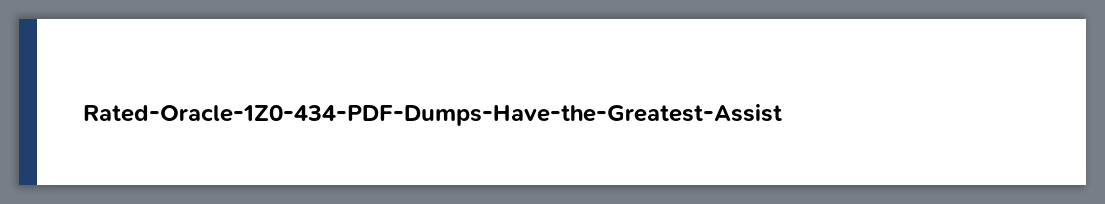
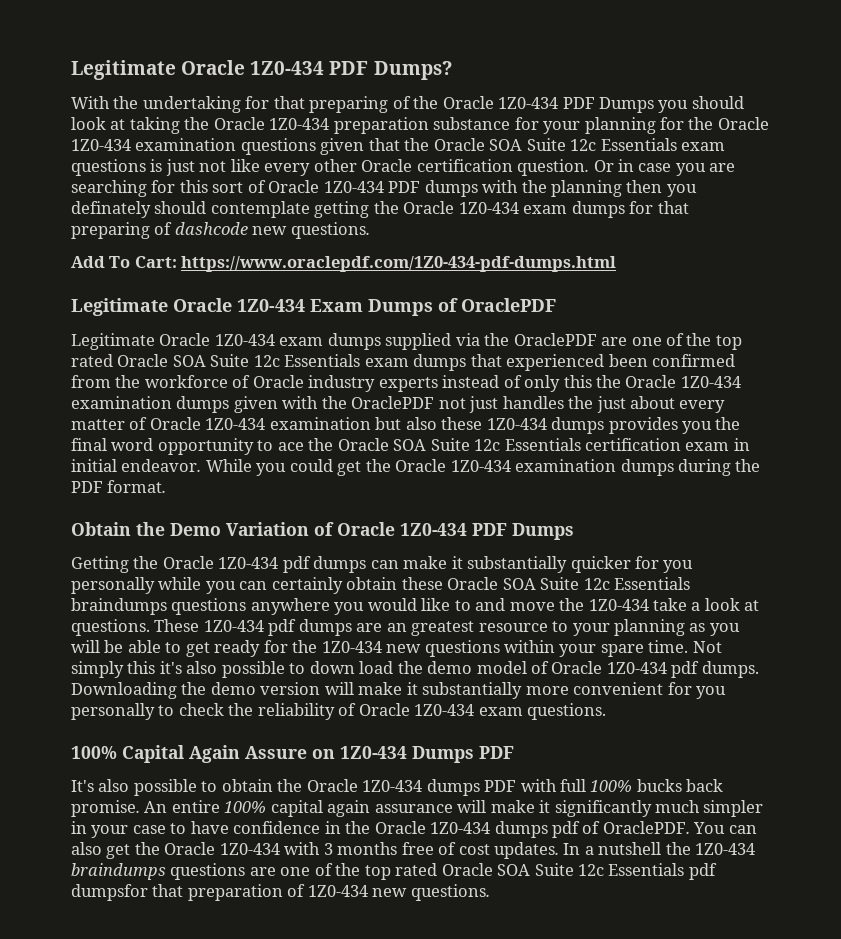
- Rated-Oracle-1Z0-434-PDF-Dumps-Have-the-Greatest-Assist
+ Legitimate Oracle 1Z0-434 PDF Dumps?
+ With the undertaking for that preparing of the Oracle 1Z0-434 PDF Dumps you should look at taking the Oracle 1Z0-434 preparation substance for your planning for the Oracle 1Z0-434 examination questions given that the Oracle SOA Suite 12c Essentials exam questions is just not like every other Oracle certification question. Or in case you are searching for this sort of Oracle 1Z0-434 PDF dumps with the planning then you definately should contemplate getting the Oracle 1Z0-434 exam dumps for that preparing of dashcode new questions.
+ Add To Cart: https://www.oraclepdf.com/1Z0-434-pdf-dumps.html
+ Legitimate Oracle 1Z0-434 Exam Dumps of OraclePDF
+ Legitimate Oracle 1Z0-434 exam dumps supplied via the OraclePDF are one of the top rated Oracle SOA Suite 12c Essentials exam dumps that experienced been confirmed from the workforce of Oracle industry experts instead of only this the Oracle 1Z0-434 examination dumps given with the OraclePDF not just handles the just about every matter of Oracle 1Z0-434 examination but also these 1Z0-434 dumps provides you the final word opportunity to ace the Oracle SOA Suite 12c Essentials certification exam in initial endeavor. While you could get the Oracle 1Z0-434 examination dumps during the PDF format.
+ Obtain the Demo Variation of Oracle 1Z0-434 PDF Dumps
+ Getting the Oracle 1Z0-434 pdf dumps can make it substantially quicker for you personally while you can certainly obtain these Oracle SOA Suite 12c Essentials braindumps questions anywhere you would like to and move the 1Z0-434 take a look at questions. These 1Z0-434 pdf dumps are an greatest resource to your planning as you will be able to get ready for the 1Z0-434 new questions within your spare time. Not simply this it's also possible to down load the demo model of Oracle 1Z0-434 pdf dumps. Downloading the demo version will make it substantially more convenient for you personally to check the reliability of Oracle 1Z0-434 exam questions.
+ 100% Capital Again Assure on 1Z0-434 Dumps PDF
+ It's also possible to obtain the Oracle 1Z0-434 dumps PDF with full 100% bucks back promise. An entire 100% capital again assurance will make it significantly much simpler in your case to have confidence in the Oracle 1Z0-434 dumps pdf of OraclePDF. You can also get the Oracle 1Z0-434 with 3 months free of cost updates. In a nutshell the 1Z0-434 braindumps questions are one of the top rated Oracle SOA Suite 12c Essentials pdf dumpsfor that preparation of 1Z0-434 new questions.

